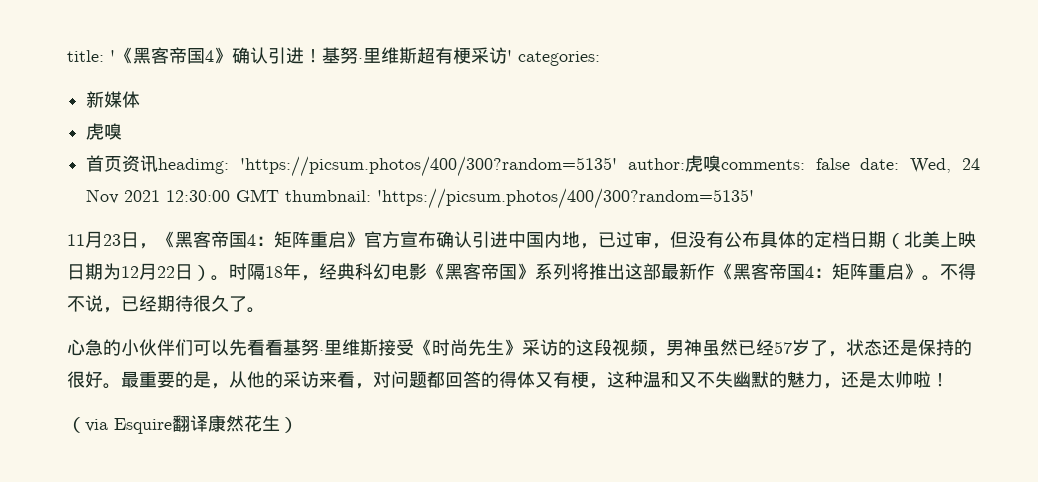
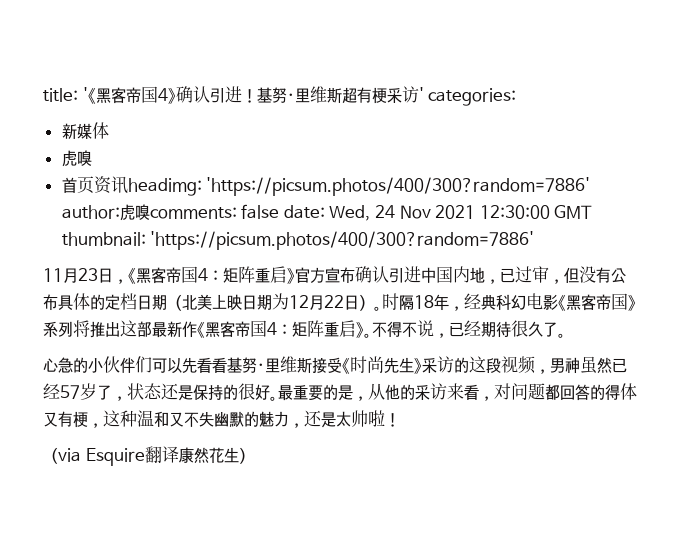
- 首页资讯headimg: 'https://picsum.photos/400/300?random=5135' author:虎嗅comments: false date: Wed, 24 Nov 2021 12:30:00 GMT thumbnail: 'https://picsum.photos/400/300?random=5135'
+ 首页资讯headimg: 'https://picsum.photos/400/300?random=7886' author:虎嗅comments: false date: Wed, 24 Nov 2021 12:30:00 GMT thumbnail: 'https://picsum.photos/400/300?random=7886'

